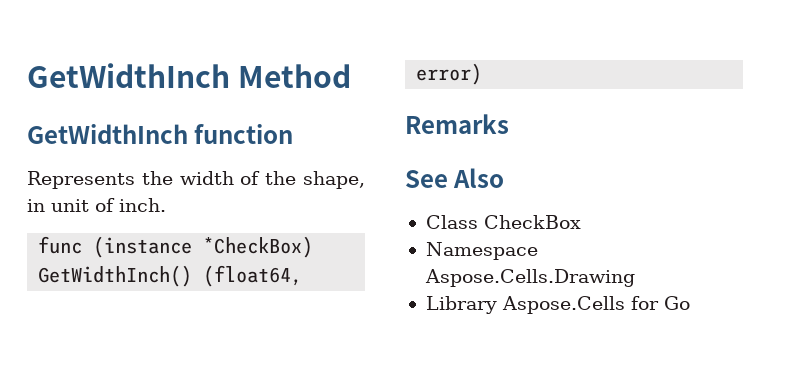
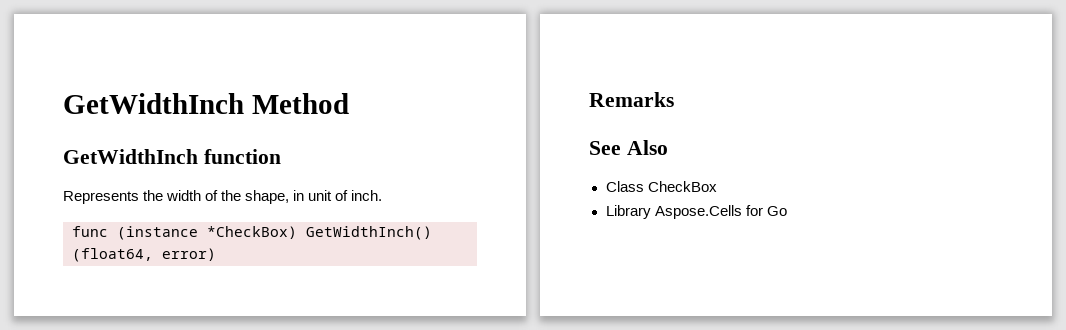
- Namespace Aspose.Cells.Drawing

